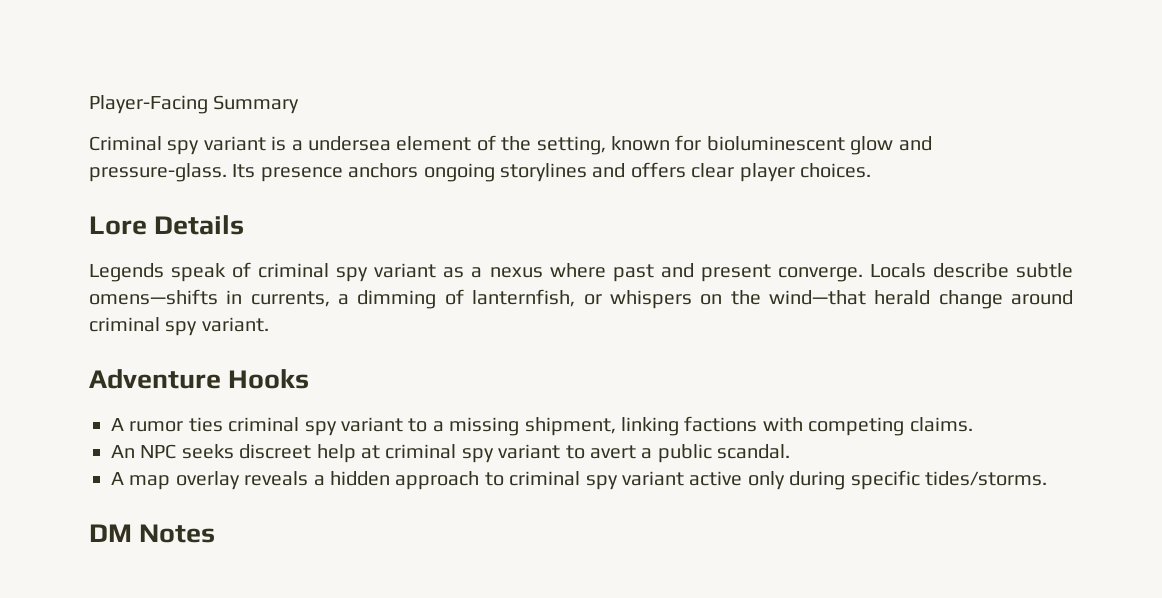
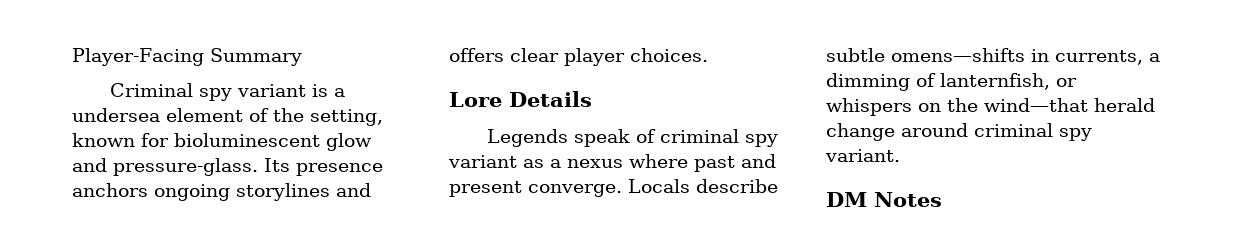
- Adventure Hooks
- A rumor ties criminal spy variant to a missing shipment, linking factions with competing claims.
- An NPC seeks discreet help at criminal spy variant to avert a public scandal.
- A map overlay reveals a hidden approach to criminal spy variant active only during specific tides/storms.

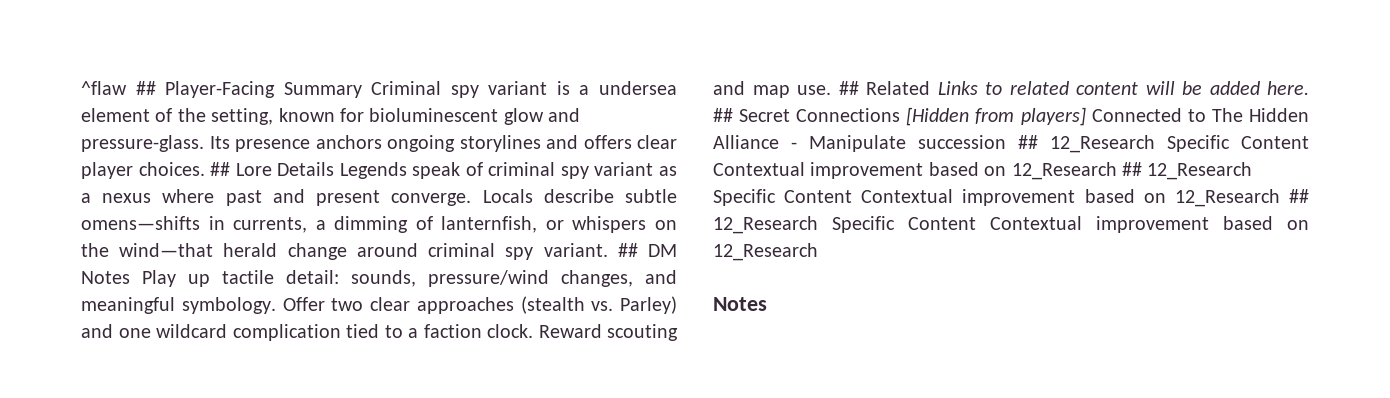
- Player-Facing Summary
- Criminal spy variant is a undersea element of the setting, known for bioluminescent glow and pressure-glass.
+ ^flaw ## Player-Facing Summary Criminal spy variant is a undersea element of the setting, known for bioluminescent glow and pressure-glass.
- Its presence anchors ongoing storylines and offers clear player choices.
- Lore Details
- Legends speak of criminal spy variant as a nexus where past and present converge.
+ Its presence anchors ongoing storylines and offers clear player choices. ## Lore Details Legends speak of criminal spy variant as a nexus where past and present converge.
- Locals describe subtle omens—shifts in currents, a dimming of lanternfish, or whispers on the wind—that herald change around criminal spy variant.
- DM Notes
+ Locals describe subtle omens—shifts in currents, a dimming of lanternfish, or whispers on the wind—that herald change around criminal spy variant. ## DM Notes Play up tactile detail: sounds, pressure/wind changes, and meaningful symbology. Offer two clear approaches (stealth vs. Parley) and one wildcard complication tied to a faction clock. Reward scouting and map use. ## Related Links to related content will be added here. ## Secret Connections [Hidden from players] Connected to The Hidden Alliance - Manipulate succession ## 12_Research Specific Content Contextual improvement based on 12_Research ## 12_Research Specific Content Contextual improvement based on 12_Research ## 12_Research Specific Content Contextual improvement based on 12_Research
+ Notes

